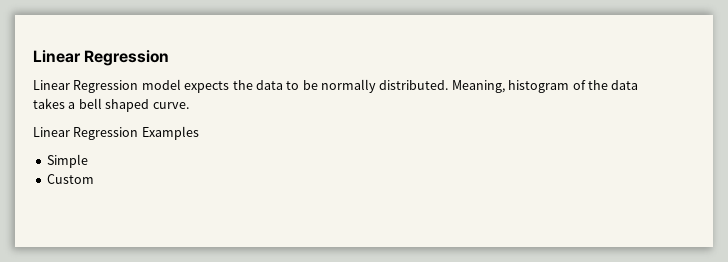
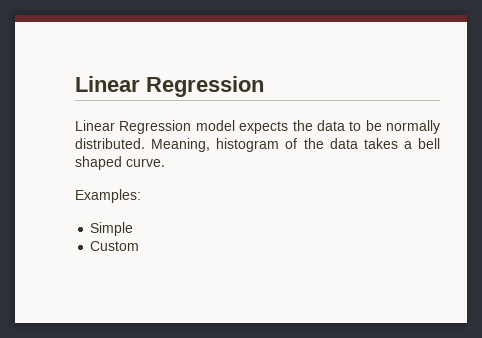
- Linear Regression Examples
+ Examples:

